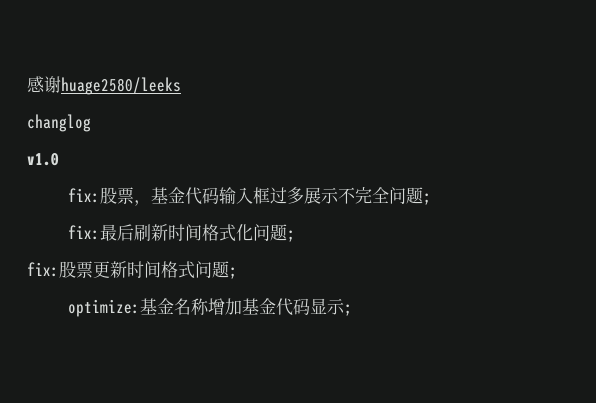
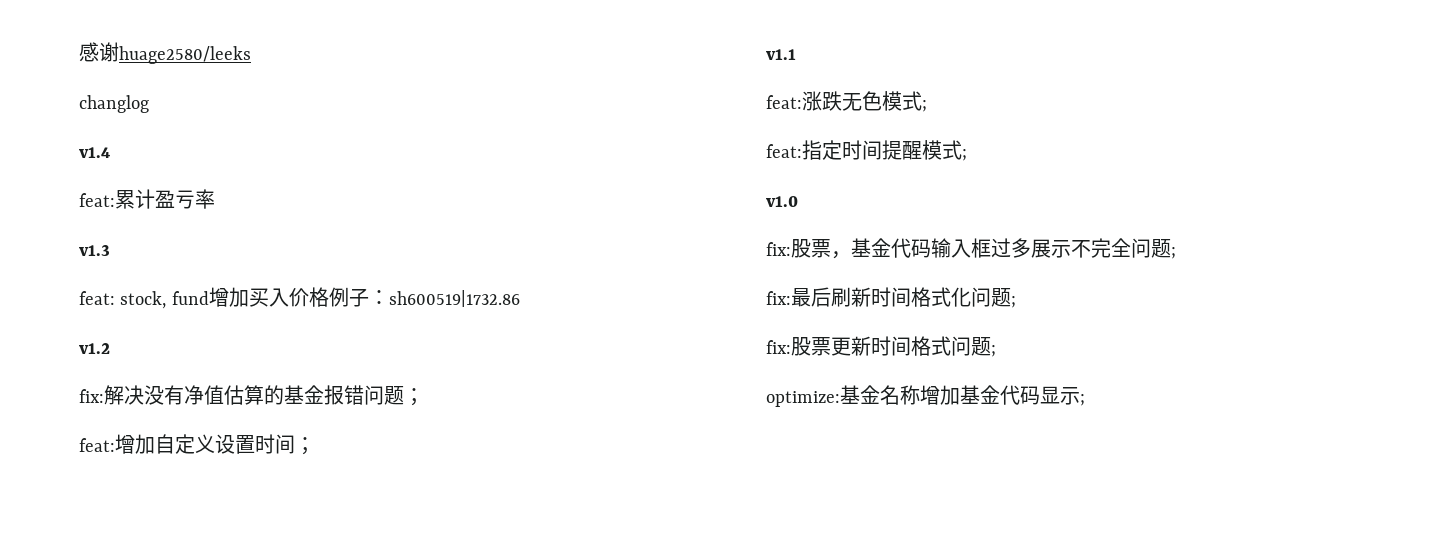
+ v1.4
+ feat:累计盈亏率
+ v1.3
+ feat: stock, fund增加买入价格例子：sh600519|1732.86
+ v1.2
+ fix:解决没有净值估算的基金报错问题；
+ feat:增加自定义设置时间；
+ v1.1
+ feat:涨跌无色模式;
+ feat:指定时间提醒模式;

